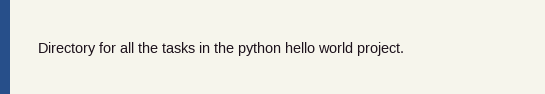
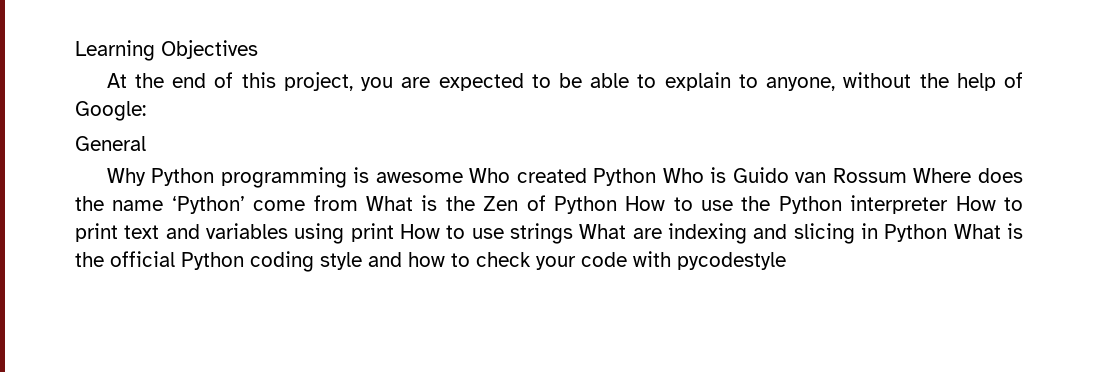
- Directory for all the tasks in the python hello world project.
+ Learning Objectives
+ At the end of this project, you are expected to be able to explain to anyone, without the help of Google:
+ General
+ Why Python programming is awesome Who created Python Who is Guido van Rossum Where does the name ‘Python’ come from What is the Zen of Python How to use the Python interpreter How to print text and variables using print How to use strings What are indexing and slicing in Python What is the official Python coding style and how to check your code with pycodestyle

